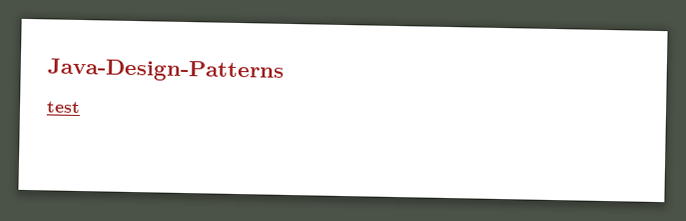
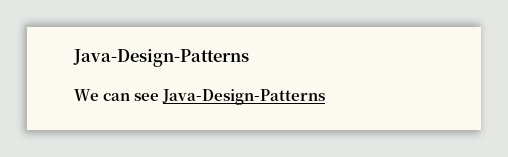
- test
+ We can see Java-Design-Patterns

